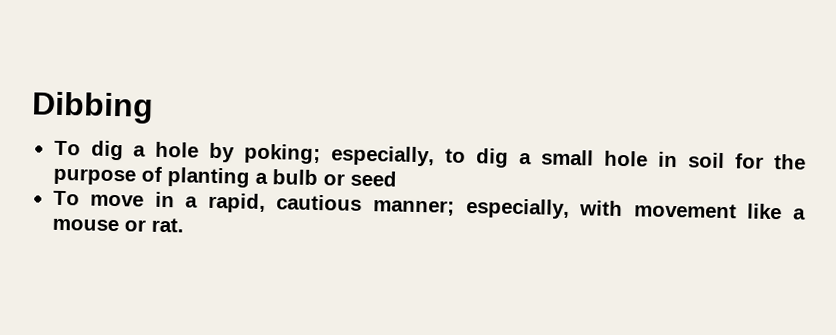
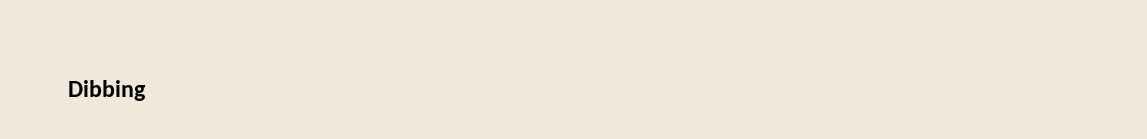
- To dig a hole by poking; especially, to dig a small hole in soil for the purpose of planting a bulb or seed
- To move in a rapid, cautious manner; especially, with movement like a mouse or rat.

